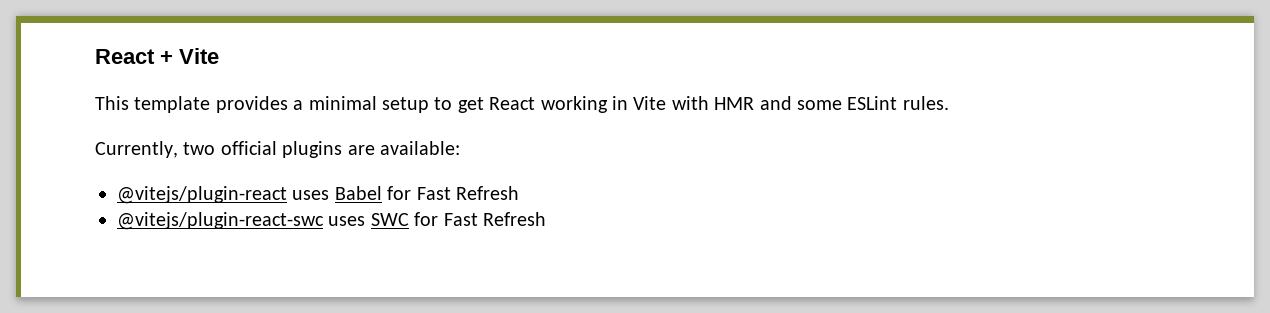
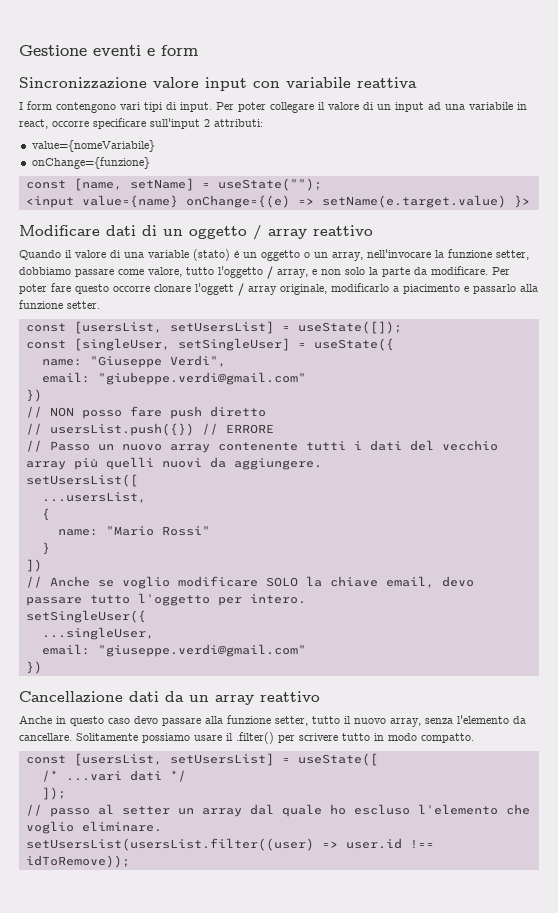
- React + Vite
- This template provides a minimal setup to get React working in Vite with HMR and some ESLint rules.
- Currently, two official plugins are available:
- @vitejs/plugin-react uses Babel for Fast Refresh
- @vitejs/plugin-react-swc uses SWC for Fast Refresh
+ Gestione eventi e form
+ Sincronizzazione valore input con variabile reattiva
+ I form contengono vari tipi di input. Per poter collegare il valore di un input ad una variabile in react, occorre specificare sull'input 2 attributi:
+ value={nomeVariabile}
+ onChange={funzione}
+ const [name, setName] = useState("");
+ <input value={name} onChange={(e) => setName(e.target.value) }>
+ Modificare dati di un oggetto / array reattivo
+ Quando il valore di una variable (stato) è un oggetto o un array, nell'invocare la funzione setter, dobbiamo passare come valore, tutto l'oggetto / array, e non solo la parte da modificare. Per poter fare questo occorre clonare l'oggett / array originale, modificarlo a piacimento e passarlo alla funzione setter.
+ const [usersList, setUsersList] = useState([]);
+ const [singleUser, setSingleUser] = useState({
+ name: "Giuseppe Verdi",
+ email: "giubeppe.verdi@gmail.com"
+ })
+ // NON posso fare push diretto
+ // usersList.push({}) // ERRORE
+ // Passo un nuovo array contenente tutti i dati del vecchio array più quelli nuovi da aggiungere.
+ setUsersList([
+ ...usersList,
+ {
+ name: "Mario Rossi"
+ }
+ ])
+ // Anche se voglio modificare SOLO la chiave email, devo passare tutto l'oggetto per intero.
+ setSingleUser({
+ ...singleUser,
+ email: "giuseppe.verdi@gmail.com"
+ })
+ Cancellazione dati da un array reattivo
+ Anche in questo caso devo passare alla funzione setter, tutto il nuovo array, senza l'elemento da cancellare. Solitamente possiamo usare il .filter() per scrivere tutto in modo compatto.
+ const [usersList, setUsersList] = useState([
+ /* ...vari dati */
+ ]);
+ // passo al setter un array dal quale ho escluso l'elemento che voglio eliminare.
+ setUsersList(usersList.filter((user) => user.id !== idToRemove));

